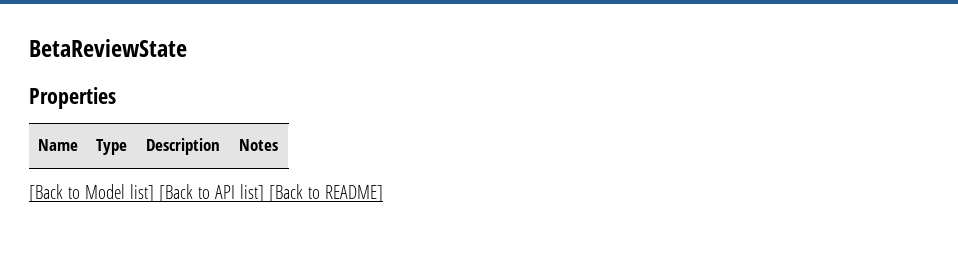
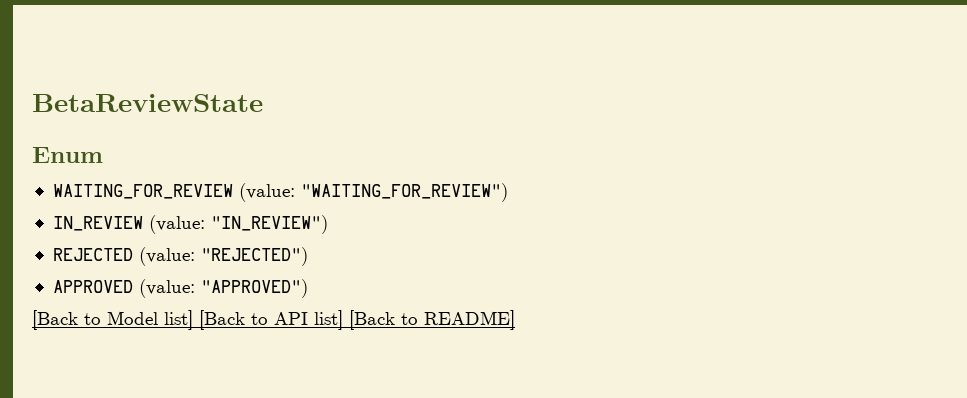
- Properties
- Name | Type | Description | Notes
+ Enum
+ WAITING_FOR_REVIEW (value: "WAITING_FOR_REVIEW")
+ IN_REVIEW (value: "IN_REVIEW")
+ REJECTED (value: "REJECTED")
+ APPROVED (value: "APPROVED")

